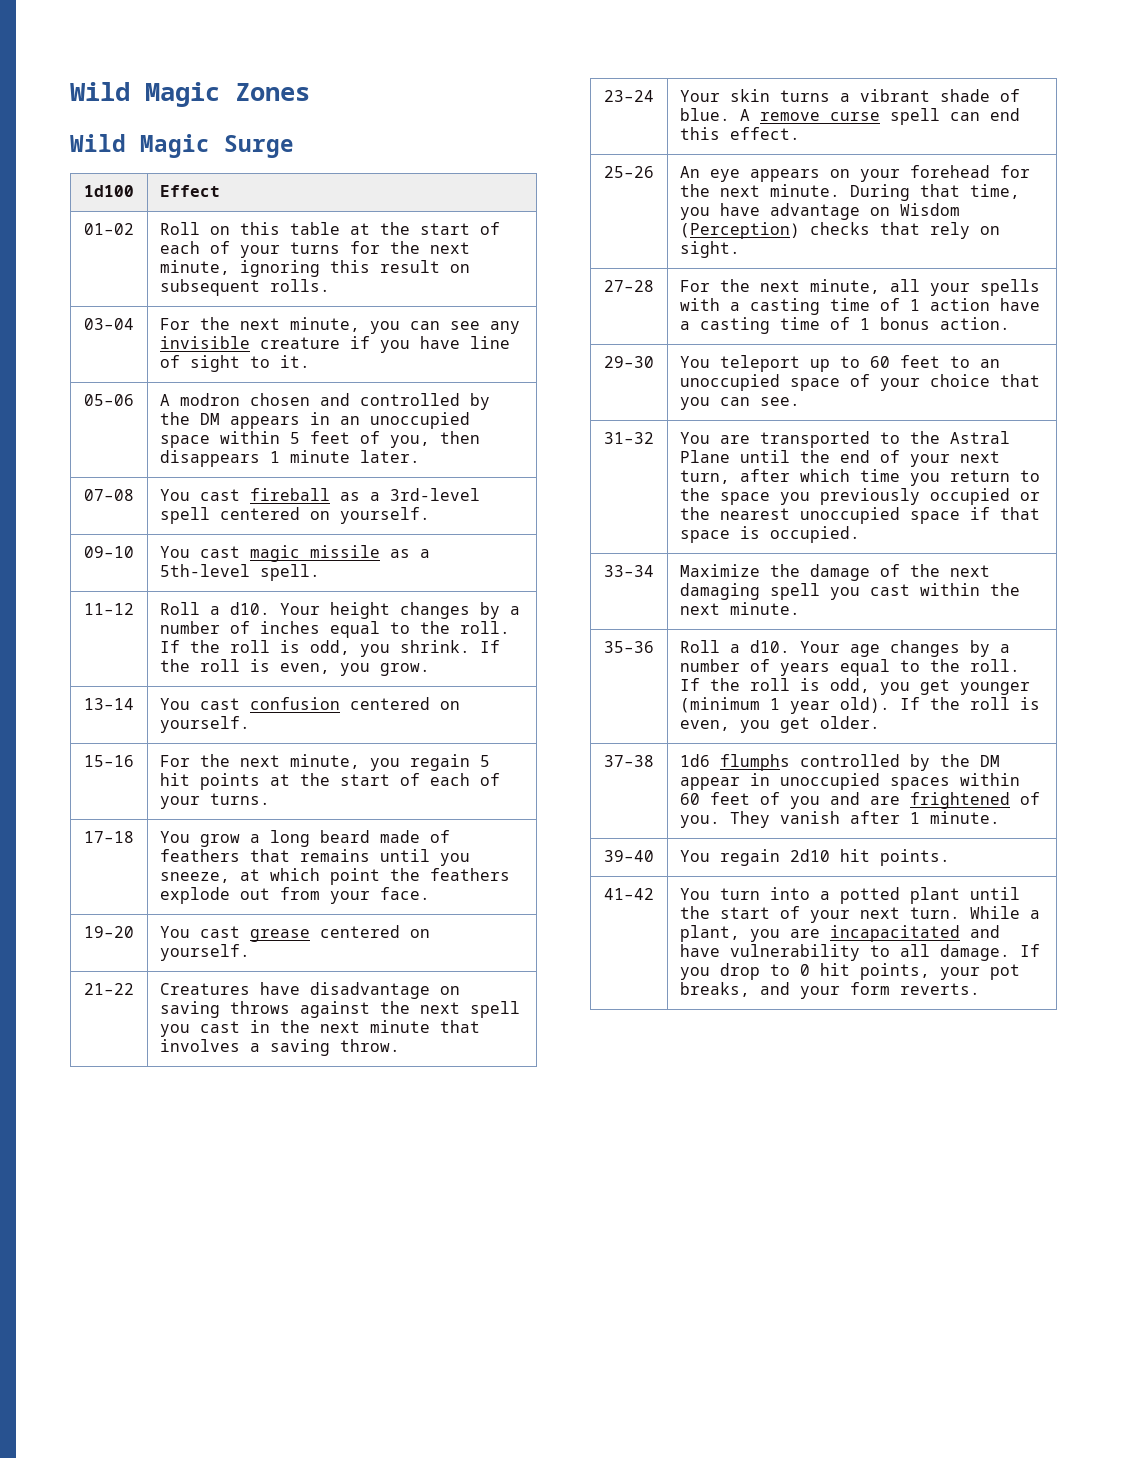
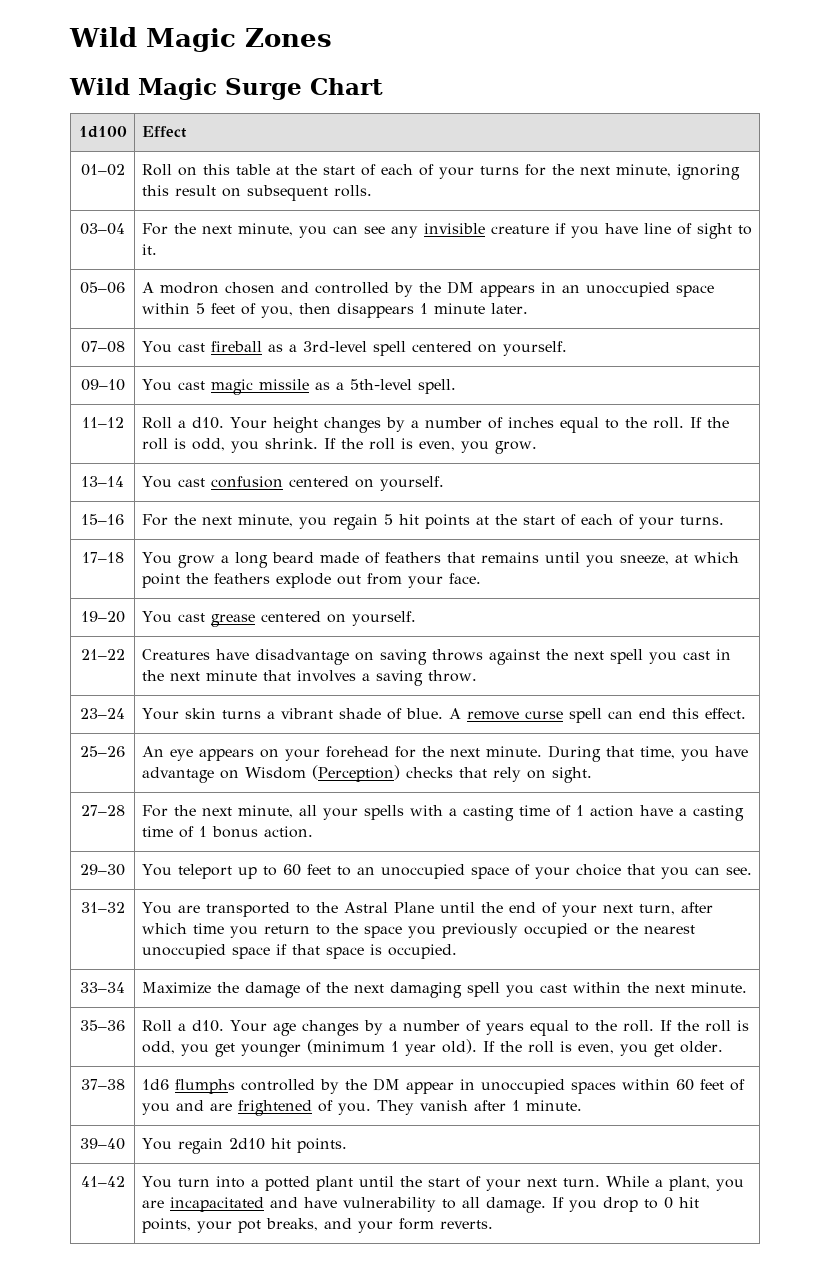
- Wild Magic Surge
+ Wild Magic Surge Chart

